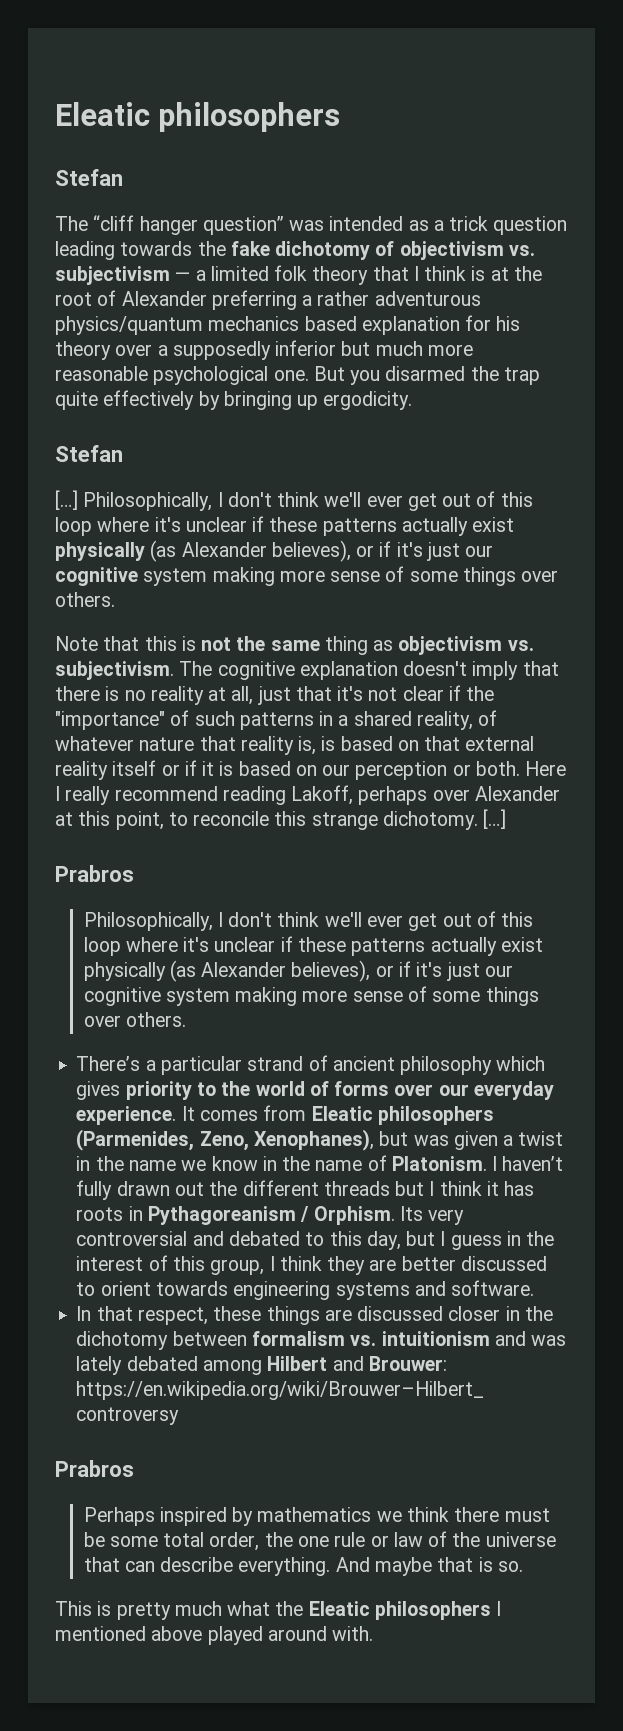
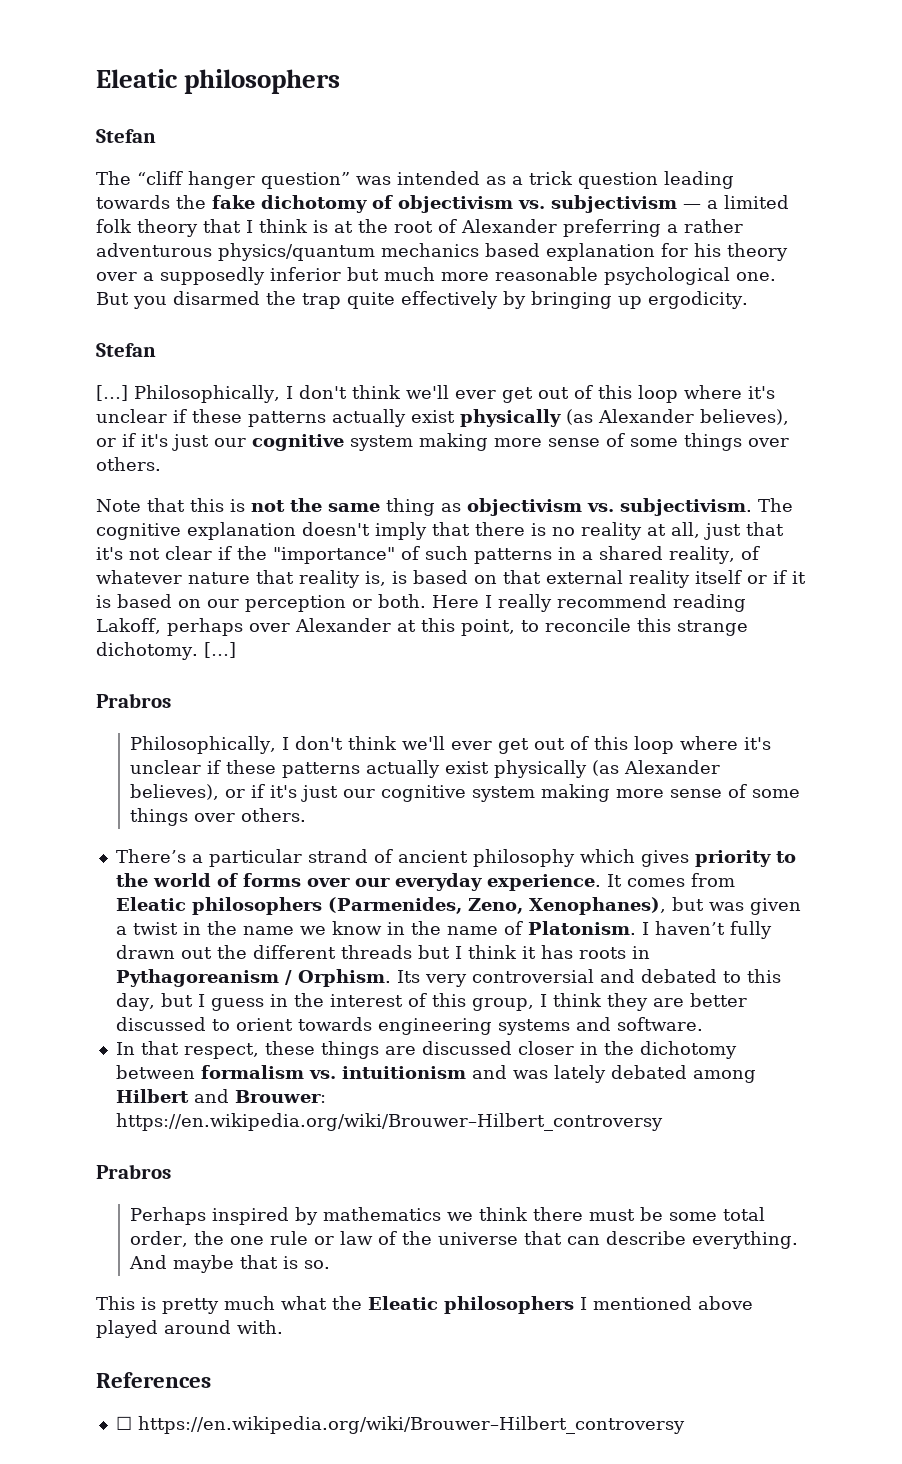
+ References
+ ☐ https://en.wikipedia.org/wiki/Brouwer–Hilbert_controversy

